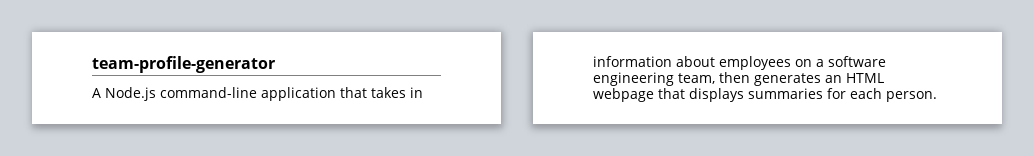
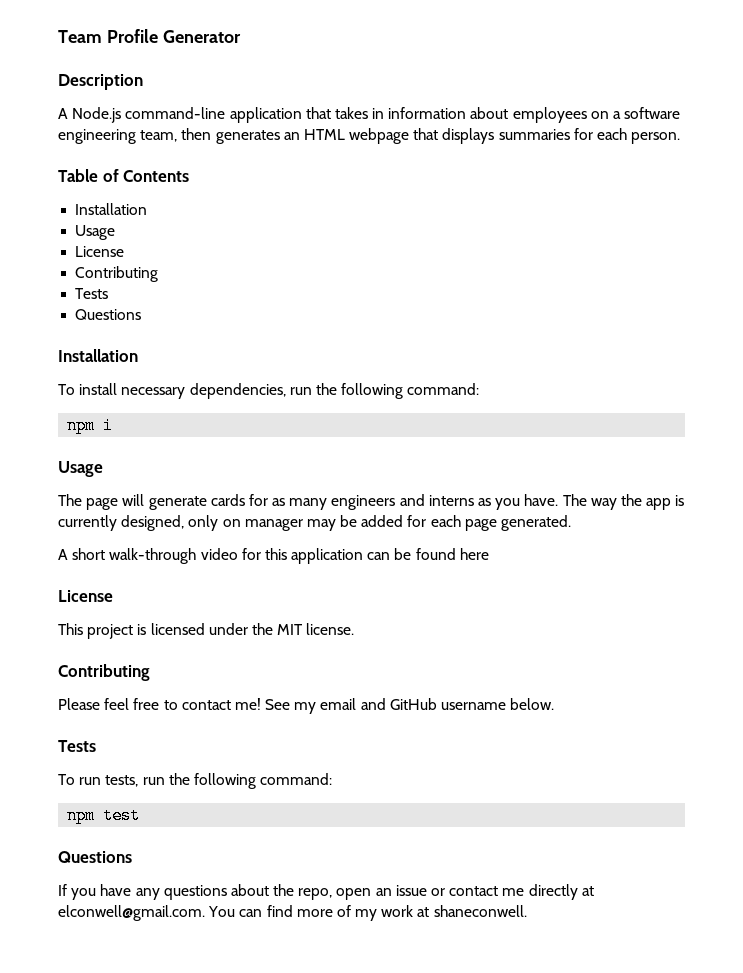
- team-profile-generator
+ Team Profile Generator
+ Description
+ Table of Contents
+ Installation
+ Usage
+ License
+ Contributing
+ Tests
+ Questions
+ Installation
+ To install necessary dependencies, run the following command:
+ npm i
+ Usage
+ The page will generate cards for as many engineers and interns as you have. The way the app is currently designed, only on manager may be added for each page generated.
+ A short walk-through video for this application can be found here
+ License
+ This project is licensed under the MIT license.
+ Contributing
+ Please feel free to contact me! See my email and GitHub username below.
+ Tests
+ To run tests, run the following command:
+ npm test
+ Questions
+ If you have any questions about the repo, open an issue or contact me directly at elconwell@gmail.com. You can find more of my work at shaneconwell.

